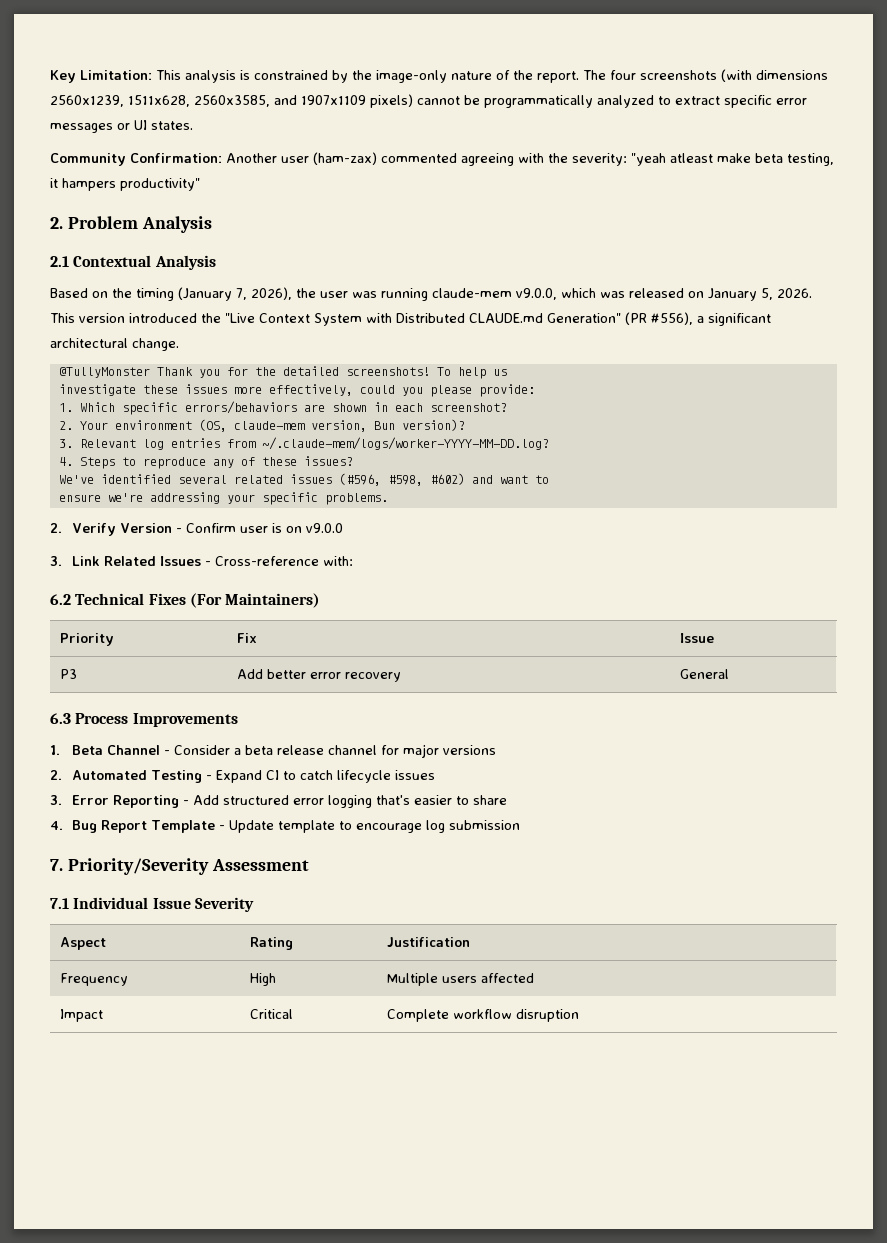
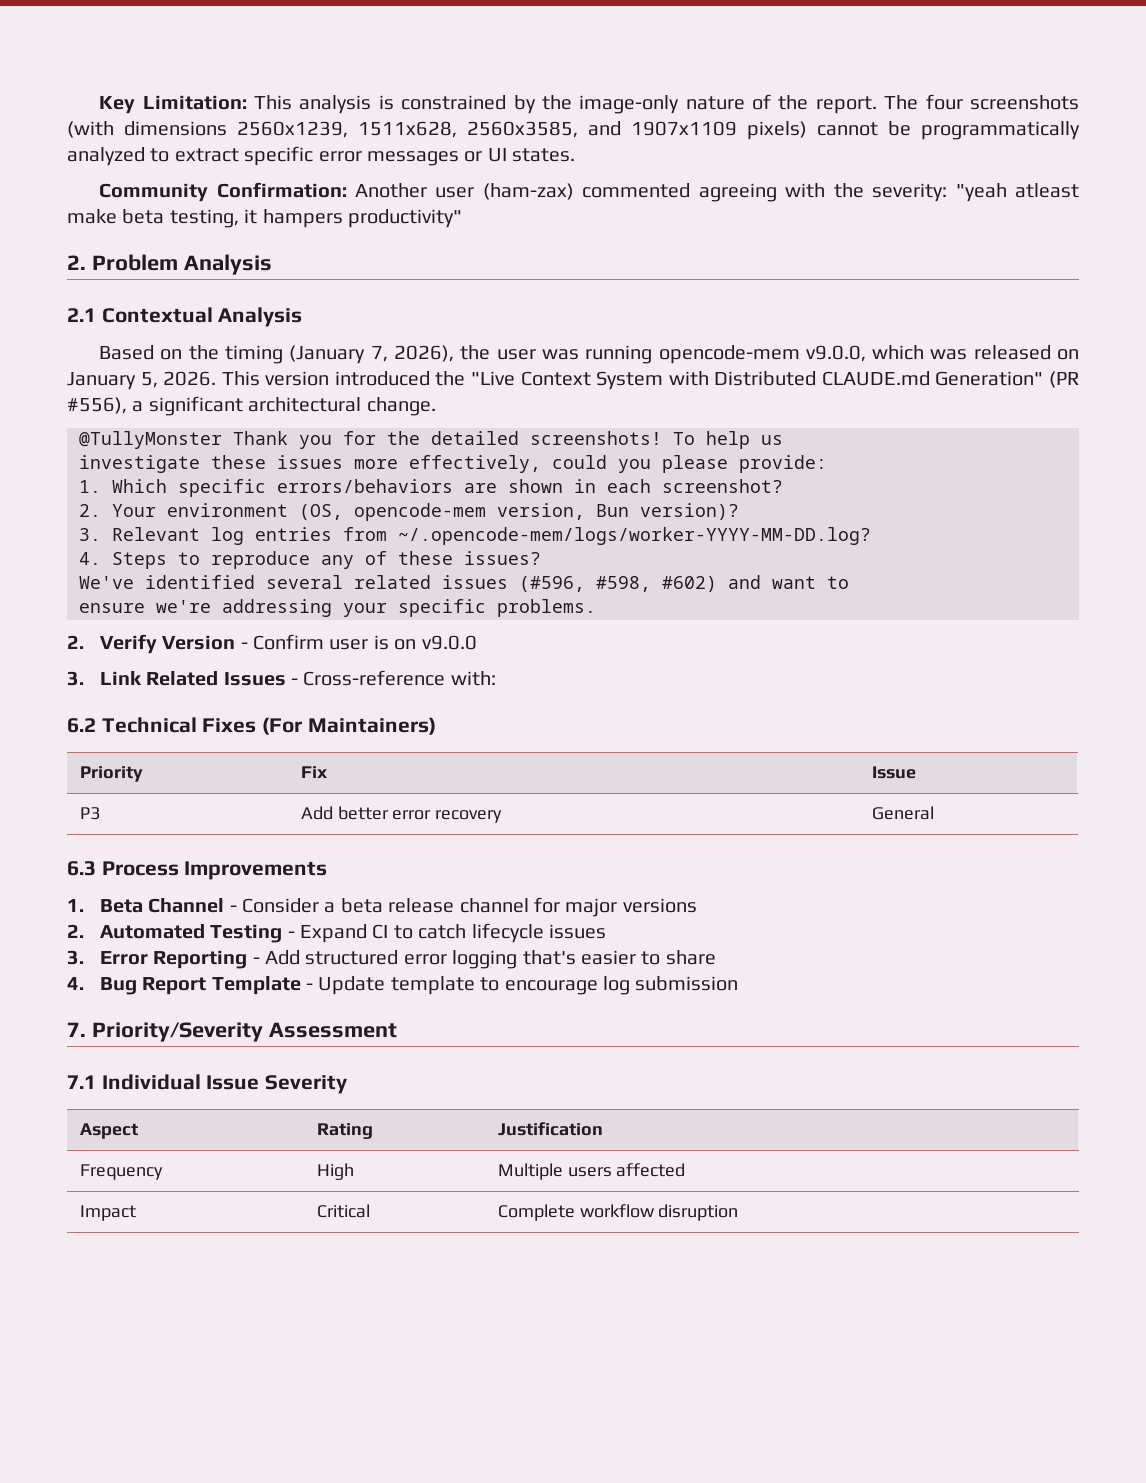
- Based on the timing (January 7, 2026), the user was running claude-mem v9.0.0, which was released on January 5, 2026.
+ Based on the timing (January 7, 2026), the user was running opencode-mem v9.0.0, which was released on January 5, 2026.
- 2. Your environment (OS, claude-mem version, Bun version)?
+ 2. Your environment (OS, opencode-mem version, Bun version)?
- 3. Relevant log entries from ~/.claude-mem/logs/worker-YYYY-MM-DD.log?
+ 3. Relevant log entries from ~/.opencode-mem/logs/worker-YYYY-MM-DD.log?

